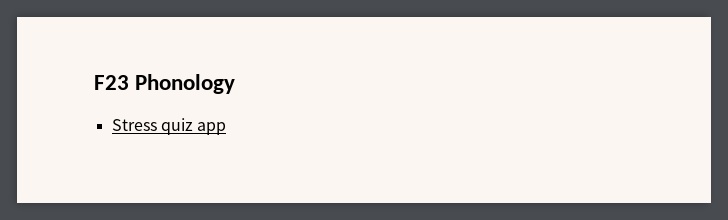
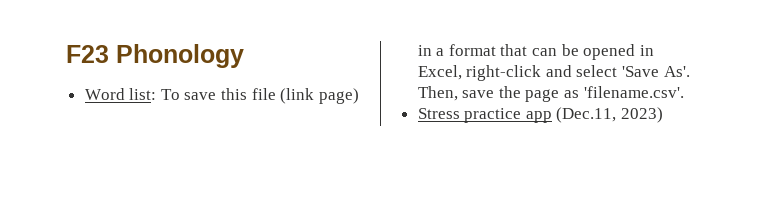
- Stress quiz app
+ Word list: To save this file (link page) in a format that can be opened in Excel, right-click and select 'Save As'. Then, save the page as 'filename.csv'.
+ Stress practice app (Dec.11, 2023)

